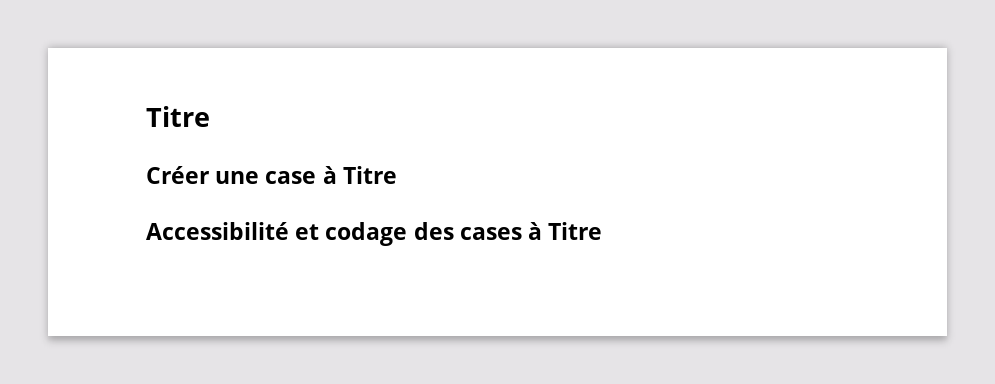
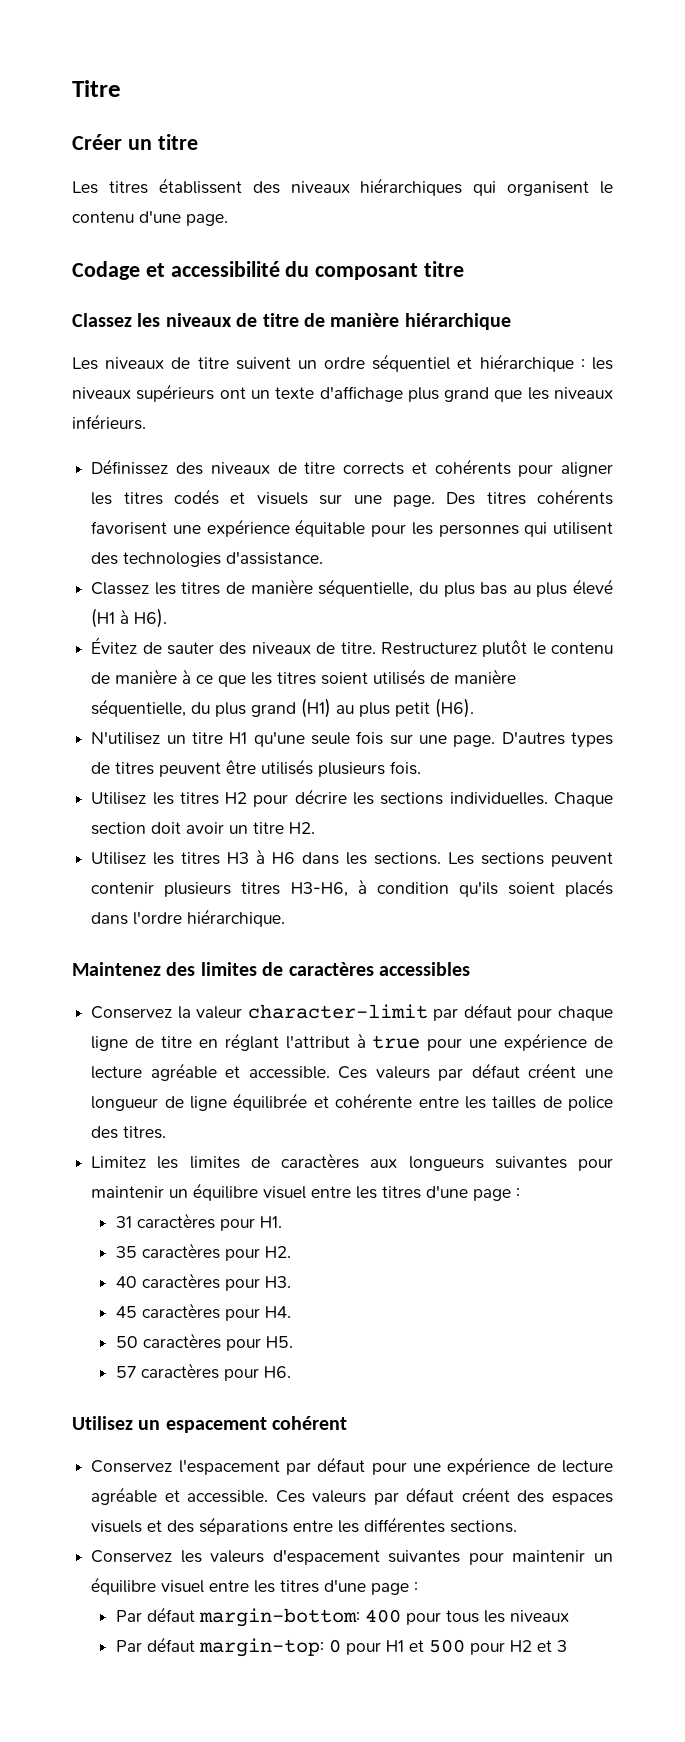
- Créer une case à Titre
- Accessibilité et codage des cases à Titre
+ Créer un titre
+ Les titres établissent des niveaux hiérarchiques qui organisent le contenu d'une page.
+ Codage et accessibilité du composant titre
+ Classez les niveaux de titre de manière hiérarchique
+ Les niveaux de titre suivent un ordre séquentiel et hiérarchique : les niveaux supérieurs ont un texte d'affichage plus grand que les niveaux inférieurs.
+ Définissez des niveaux de titre corrects et cohérents pour aligner les titres codés et visuels sur une page. Des titres cohérents favorisent une expérience équitable pour les personnes qui utilisent des technologies d'assistance.
+ Classez les titres de manière séquentielle, du plus bas au plus élevé (H1 à H6).
+ Évitez de sauter des niveaux de titre. Restructurez plutôt le contenu de manière à ce que les titres soient utilisés de manière séquentielle, du plus grand (H1) au plus petit (H6).
+ N'utilisez un titre H1 qu'une seule fois sur une page. D'autres types de titres peuvent être utilisés plusieurs fois.
+ Utilisez les titres H2 pour décrire les sections individuelles. Chaque section doit avoir un titre H2.
+ Utilisez les titres H3 à H6 dans les sections. Les sections peuvent contenir plusieurs titres H3-H6, à condition qu'ils soient placés dans l'ordre hiérarchique.
+ Maintenez des limites de caractères accessibles
+ Conservez la valeur character-limit par défaut pour chaque ligne de titre en réglant l'attribut à true pour une expérience de lecture agréable et accessible. Ces valeurs par défaut créent une longueur de ligne équilibrée et cohérente entre les tailles de police des titres.
+ Limitez les limites de caractères aux longueurs suivantes pour maintenir un équilibre visuel entre les titres d'une page :
+ 31 caractères pour H1.
+ 35 caractères pour H2.
+ 40 caractères pour H3.
+ 45 caractères pour H4.
+ 50 caractères pour H5.
+ 57 caractères pour H6.
+ Utilisez un espacement cohérent
+ Conservez l'espacement par défaut pour une expérience de lecture agréable et accessible. Ces valeurs par défaut créent des espaces visuels et des séparations entre les différentes sections.
+ Conservez les valeurs d'espacement suivantes pour maintenir un équilibre visuel entre les titres d'une page :
+ Par défaut margin-bottom: 400 pour tous les niveaux
+ Par défaut margin-top: 0 pour H1 et 500 pour H2 et 3

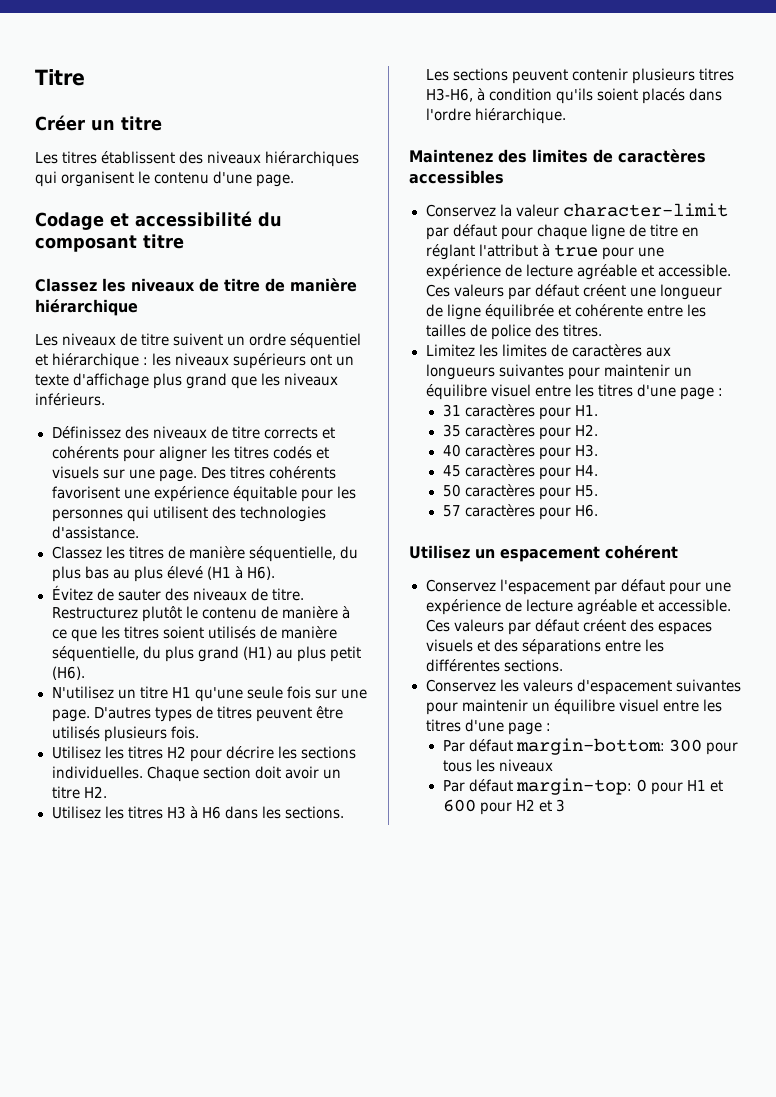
- Par défaut margin-bottom: 400 pour tous les niveaux
+ Par défaut margin-bottom: 300 pour tous les niveaux
- Par défaut margin-top: 0 pour H1 et 500 pour H2 et 3
+ Par défaut margin-top: 0 pour H1 et 600 pour H2 et 3

